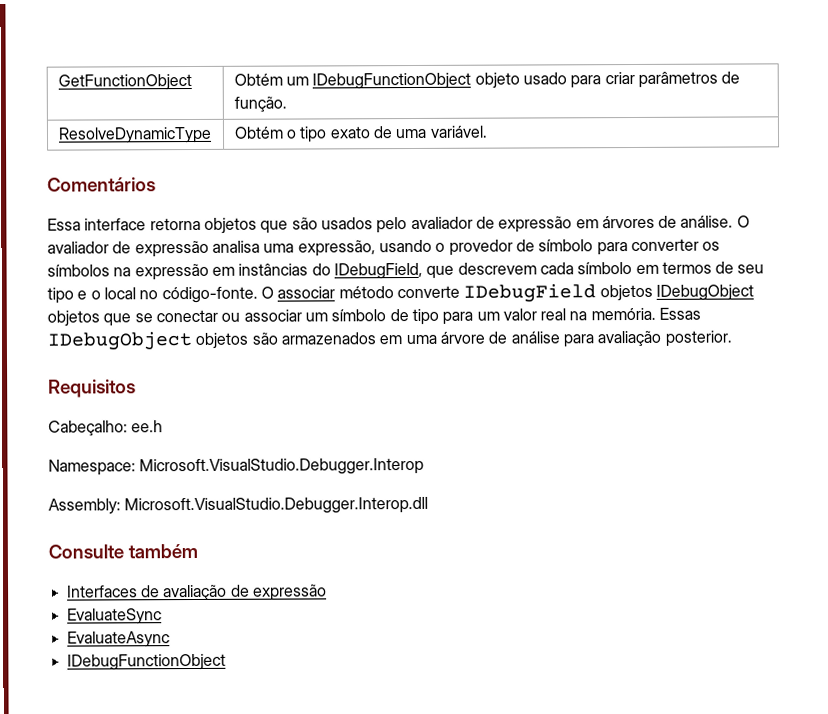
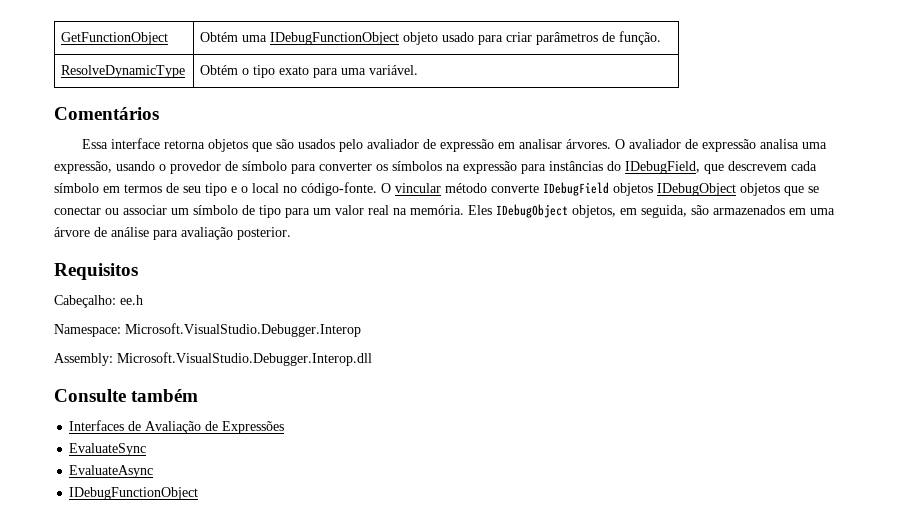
- GetFunctionObject | Obtém um IDebugFunctionObject objeto usado para criar parâmetros de função.
+ GetFunctionObject | Obtém uma IDebugFunctionObject objeto usado para criar parâmetros de função.
- ResolveDynamicType | Obtém o tipo exato de uma variável.
+ ResolveDynamicType | Obtém o tipo exato para uma variável.
- Essa interface retorna objetos que são usados pelo avaliador de expressão em árvores de análise.
+ Essa interface retorna objetos que são usados pelo avaliador de expressão em analisar árvores.
- O avaliador de expressão analisa uma expressão, usando o provedor de símbolo para converter os símbolos na expressão em instâncias do IDebugField, que descrevem cada símbolo em termos de seu tipo e o local no código-fonte.
+ O avaliador de expressão analisa uma expressão, usando o provedor de símbolo para converter os símbolos na expressão para instâncias do IDebugField, que descrevem cada símbolo em termos de seu tipo e o local no código-fonte.
- O associar método converte IDebugField objetos IDebugObject objetos que se conectar ou associar um símbolo de tipo para um valor real na memória.
+ O vincular método converte IDebugField objetos IDebugObject objetos que se conectar ou associar um símbolo de tipo para um valor real na memória.
- Essas IDebugObject objetos são armazenados em uma árvore de análise para avaliação posterior.
+ Eles IDebugObject objetos, em seguida, são armazenados em uma árvore de análise para avaliação posterior.
- Interfaces de avaliação de expressão
+ Interfaces de Avaliação de Expressões

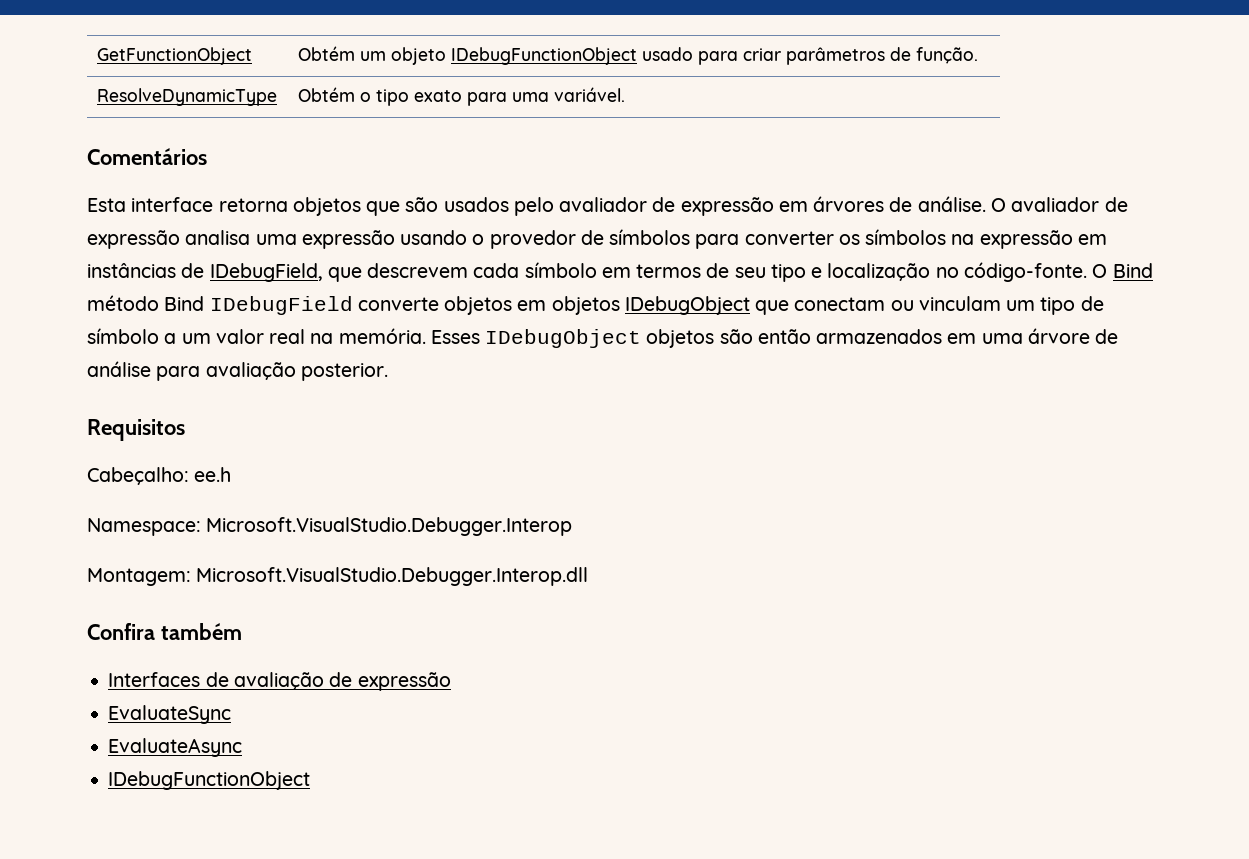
- GetFunctionObject | Obtém uma IDebugFunctionObject objeto usado para criar parâmetros de função.
+ GetFunctionObject | Obtém um objeto IDebugFunctionObject usado para criar parâmetros de função.
- Essa interface retorna objetos que são usados pelo avaliador de expressão em analisar árvores.
+ Esta interface retorna objetos que são usados pelo avaliador de expressão em árvores de análise.
- O avaliador de expressão analisa uma expressão, usando o provedor de símbolo para converter os símbolos na expressão para instâncias do IDebugField, que descrevem cada símbolo em termos de seu tipo e o local no código-fonte.
+ O avaliador de expressão analisa uma expressão usando o provedor de símbolos para converter os símbolos na expressão em instâncias de IDebugField, que descrevem cada símbolo em termos de seu tipo e localização no código-fonte.
- O vincular método converte IDebugField objetos IDebugObject objetos que se conectar ou associar um símbolo de tipo para um valor real na memória.
+ O Bind método Bind IDebugField converte objetos em objetos IDebugObject que conectam ou vinculam um tipo de símbolo a um valor real na memória.
- Eles IDebugObject objetos, em seguida, são armazenados em uma árvore de análise para avaliação posterior.
+ Esses IDebugObject objetos são então armazenados em uma árvore de análise para avaliação posterior.
- Assembly: Microsoft.VisualStudio.Debugger.Interop.dll
+ Montagem: Microsoft.VisualStudio.Debugger.Interop.dll
- Consulte também
+ Confira também
- Interfaces de Avaliação de Expressões
+ Interfaces de avaliação de expressão

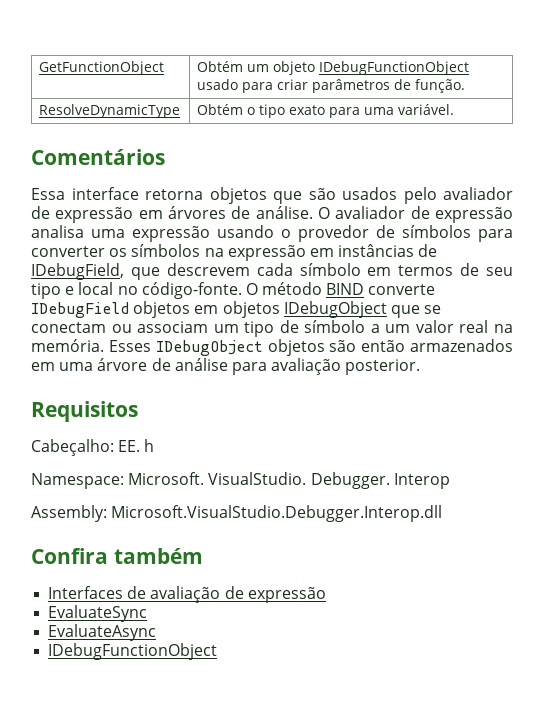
- Esta interface retorna objetos que são usados pelo avaliador de expressão em árvores de análise.
+ Essa interface retorna objetos que são usados pelo avaliador de expressão em árvores de análise.
- O avaliador de expressão analisa uma expressão usando o provedor de símbolos para converter os símbolos na expressão em instâncias de IDebugField, que descrevem cada símbolo em termos de seu tipo e localização no código-fonte.
+ O avaliador de expressão analisa uma expressão usando o provedor de símbolos para converter os símbolos na expressão em instâncias de IDebugField, que descrevem cada símbolo em termos de seu tipo e local no código-fonte.
- O Bind método Bind IDebugField converte objetos em objetos IDebugObject que conectam ou vinculam um tipo de símbolo a um valor real na memória.
+ O método BIND converte IDebugField objetos em objetos IDebugObject que se conectam ou associam um tipo de símbolo a um valor real na memória.
- Cabeçalho: ee.h
+ Cabeçalho: EE. h
- Namespace: Microsoft.VisualStudio.Debugger.Interop
- Montagem: Microsoft.VisualStudio.Debugger.Interop.dll
+ Namespace: Microsoft. VisualStudio. Debugger. Interop
+ Assembly: Microsoft.VisualStudio.Debugger.Interop.dll

